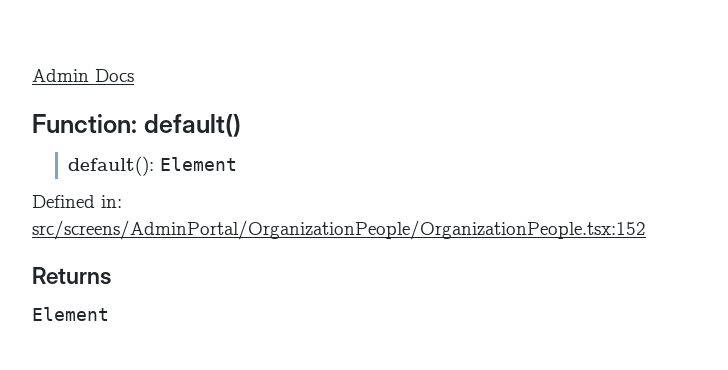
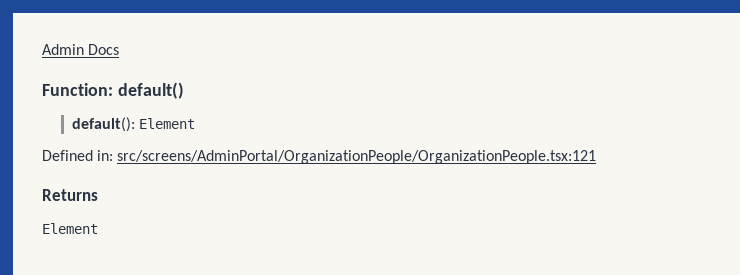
- Defined in: src/screens/AdminPortal/OrganizationPeople/OrganizationPeople.tsx:152
+ Defined in: src/screens/AdminPortal/OrganizationPeople/OrganizationPeople.tsx:121

